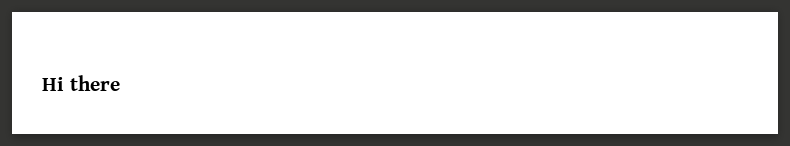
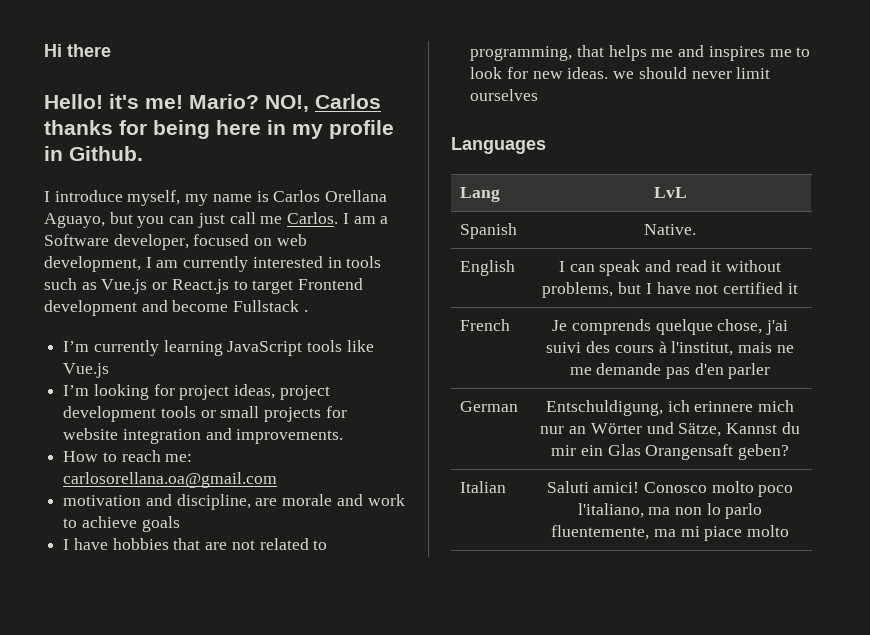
+ Hello! it's me! Mario? NO!, Carlos thanks for being here in my profile in Github.
+ I introduce myself, my name is Carlos Orellana Aguayo, but you can just call me Carlos. I am a Software developer, focused on web development, I am currently interested in tools such as Vue.js or React.js to target Frontend development and become Fullstack .
+ I’m currently learning JavaScript tools like Vue.js
+ I’m looking for project ideas, project development tools or small projects for website integration and improvements.
+ How to reach me: carlosorellana.oa@gmail.com
+ motivation and discipline, are morale and work to achieve goals
+ I have hobbies that are not related to programming, that helps me and inspires me to look for new ideas. we should never limit ourselves
+ Languages
+ Lang | LvL
+ Spanish | Native.
+ English | I can speak and read it without problems, but I have not certified it
+ French | Je comprends quelque chose, j'ai suivi des cours à l'institut, mais ne me demande pas d'en parler
+ German | Entschuldigung, ich erinnere mich nur an Wörter und Sätze, Kannst du mir ein Glas Orangensaft geben?
+ Italian | Saluti amici! Conosco molto poco l'italiano, ma non lo parlo fluentemente, ma mi piace molto

